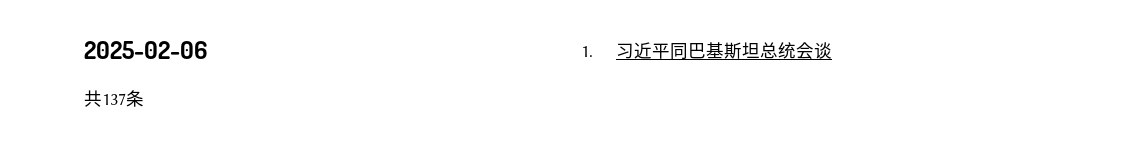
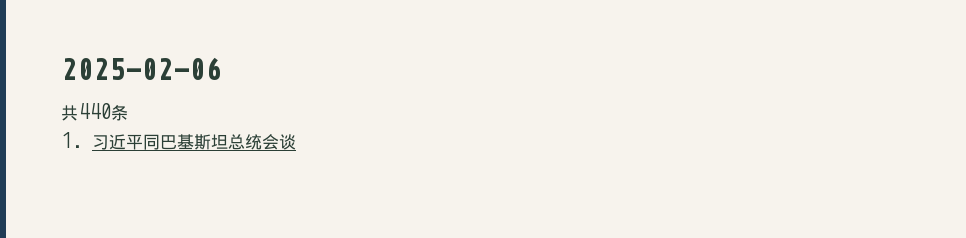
- 共137条
+ 共440条

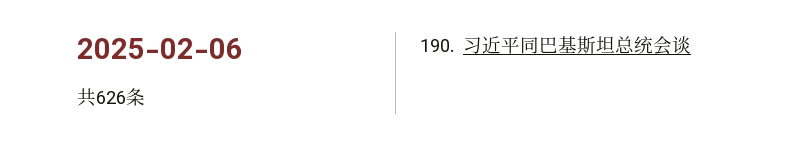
- 共440条
+ 共626条
- 1.习近平同巴基斯坦总统会谈
+ 190.习近平同巴基斯坦总统会谈

